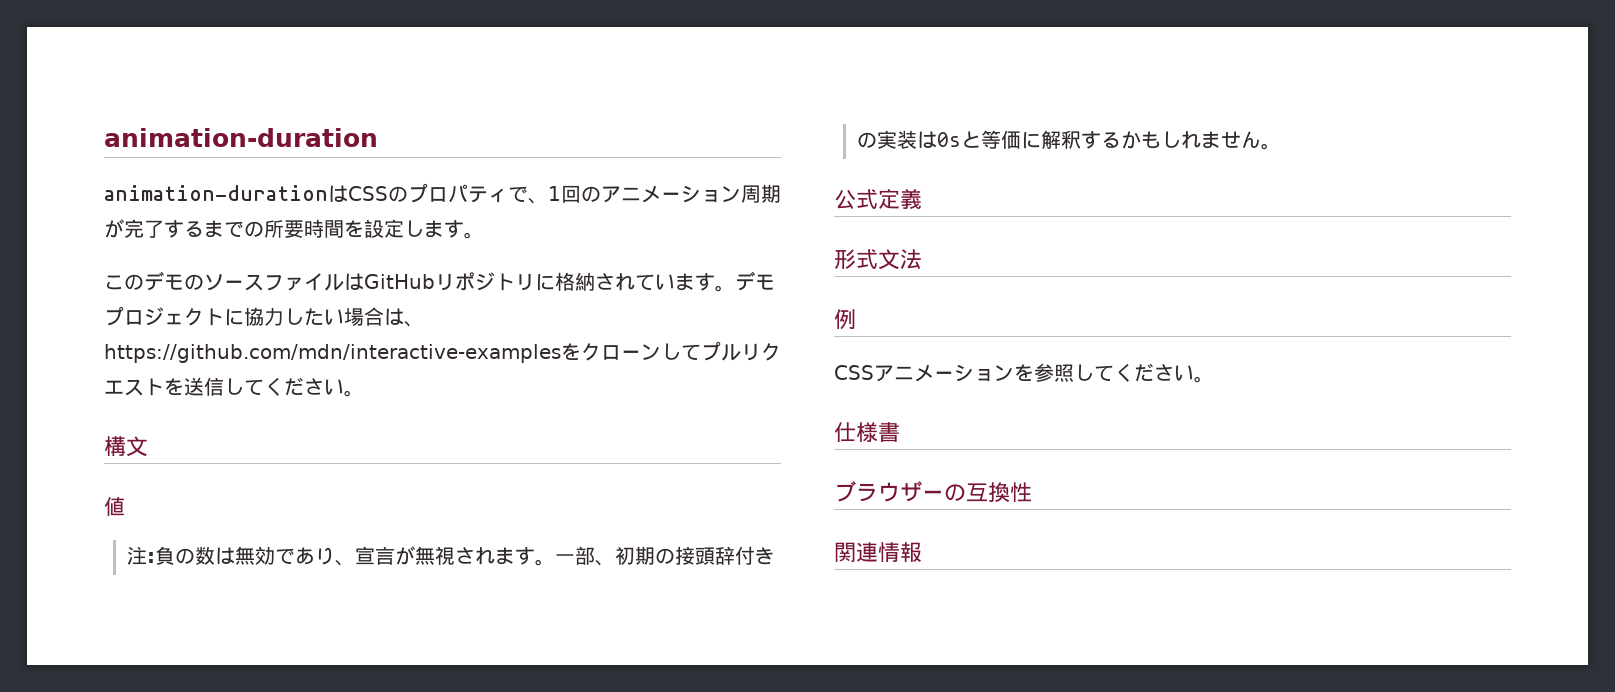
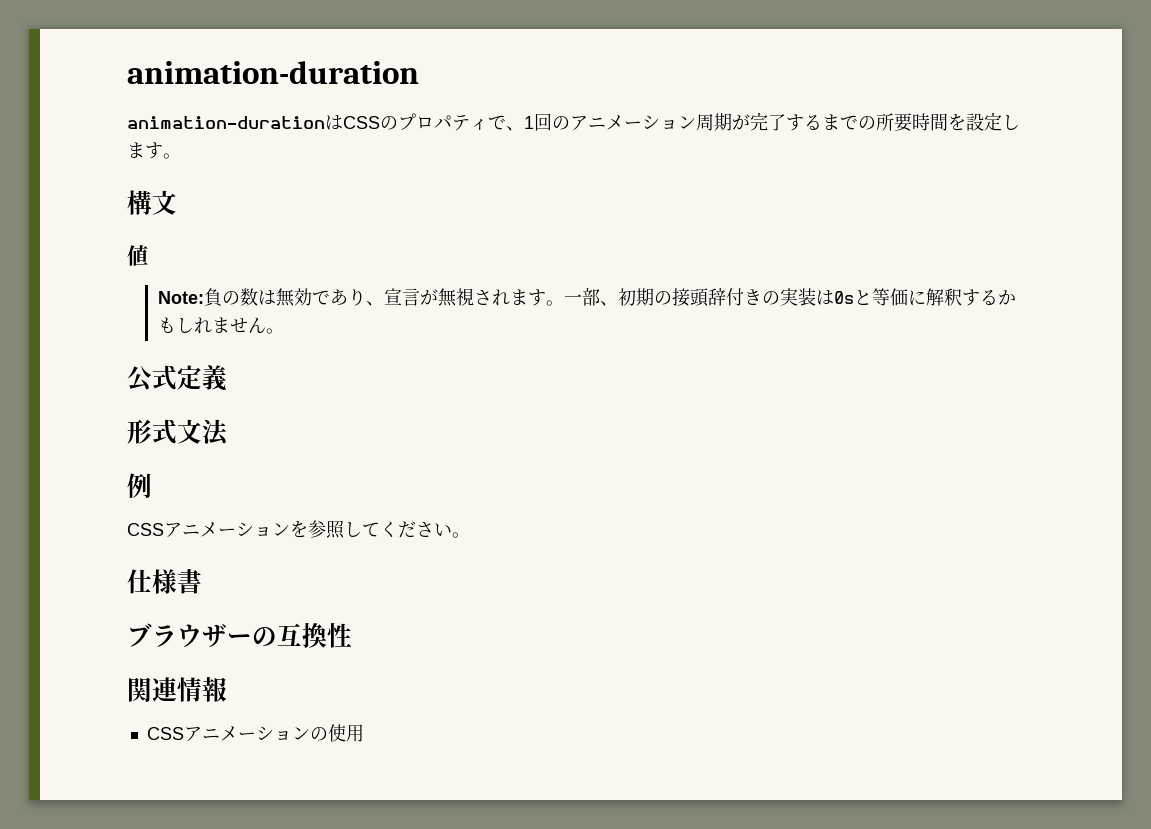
- このデモのソースファイルはGitHubリポジトリに格納されています。デモプロジェクトに協力したい場合は、https://github.com/mdn/interactive-examplesをクローンしてプルリクエストを送信してください。
- 注:負の数は無効であり、宣言が無視されます。
+ Note:負の数は無効であり、宣言が無視されます。
+ CSSアニメーションの使用

